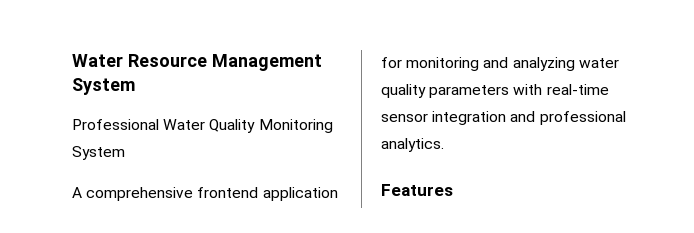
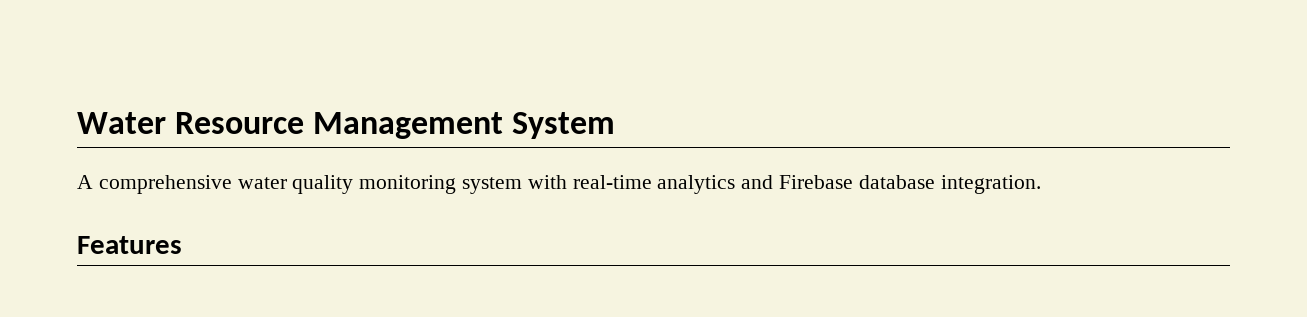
- Professional Water Quality Monitoring System
- A comprehensive frontend application for monitoring and analyzing water quality parameters with real-time sensor integration and professional analytics.
+ A comprehensive water quality monitoring system with real-time analytics and Firebase database integration.

